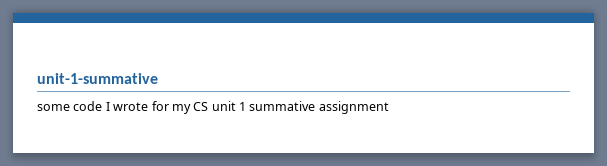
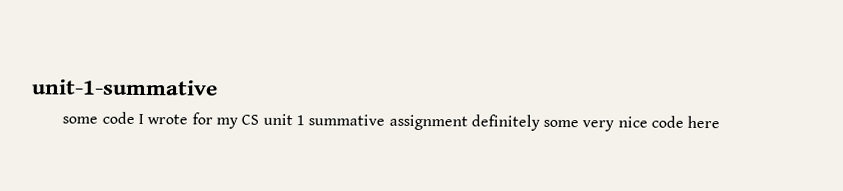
- some code I wrote for my CS unit 1 summative assignment
+ some code I wrote for my CS unit 1 summative assignment definitely some very nice code here

